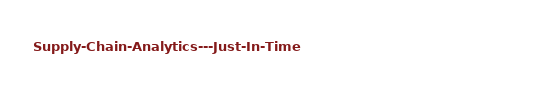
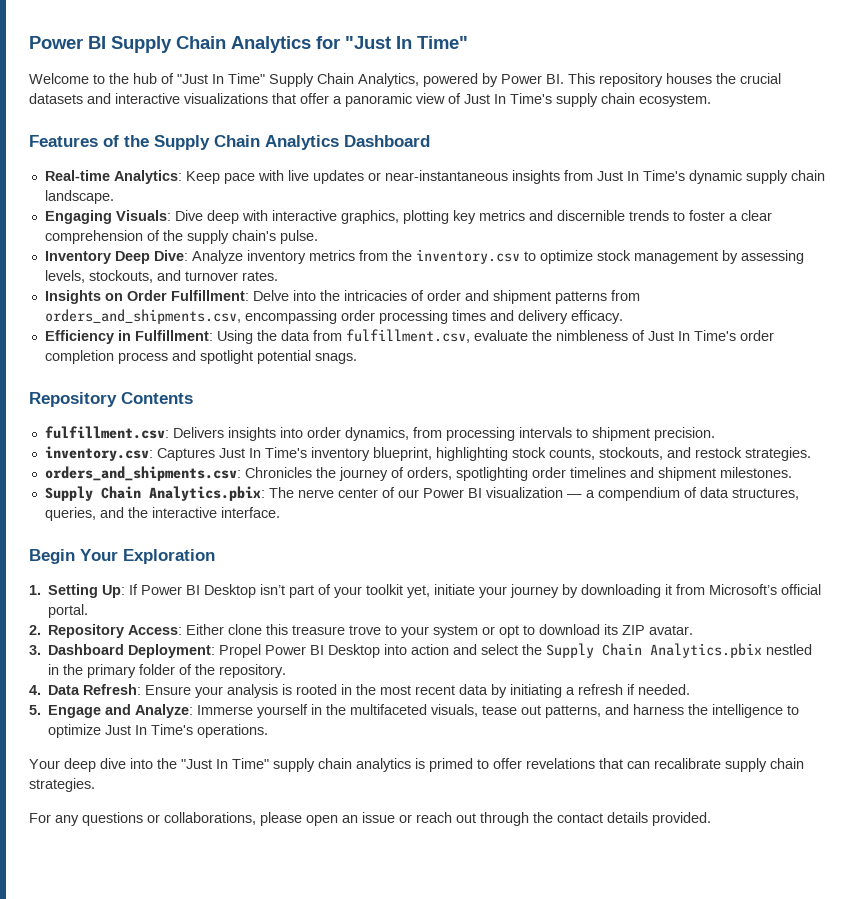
- Supply-Chain-Analytics---Just-In-Time
+ Power BI Supply Chain Analytics for "Just In Time"
+ Welcome to the hub of "Just In Time" Supply Chain Analytics, powered by Power BI. This repository houses the crucial datasets and interactive visualizations that offer a panoramic view of Just In Time's supply chain ecosystem.
+ Features of the Supply Chain Analytics Dashboard
+ Real-time Analytics: Keep pace with live updates or near-instantaneous insights from Just In Time's dynamic supply chain landscape.
+ Engaging Visuals: Dive deep with interactive graphics, plotting key metrics and discernible trends to foster a clear comprehension of the supply chain's pulse.
+ Inventory Deep Dive: Analyze inventory metrics from the inventory.csv to optimize stock management by assessing levels, stockouts, and turnover rates.
+ Insights on Order Fulfillment: Delve into the intricacies of order and shipment patterns from orders_and_shipments.csv, encompassing order processing times and delivery efficacy.
+ Efficiency in Fulfillment: Using the data from fulfillment.csv, evaluate the nimbleness of Just In Time's order completion process and spotlight potential snags.
+ Repository Contents
+ fulfillment.csv: Delivers insights into order dynamics, from processing intervals to shipment precision.
+ inventory.csv: Captures Just In Time's inventory blueprint, highlighting stock counts, stockouts, and restock strategies.
+ orders_and_shipments.csv: Chronicles the journey of orders, spotlighting order timelines and shipment milestones.
+ Supply Chain Analytics.pbix: The nerve center of our Power BI visualization — a compendium of data structures, queries, and the interactive interface.
+ Begin Your Exploration
+ 1. Setting Up: If Power BI Desktop isn’t part of your toolkit yet, initiate your journey by downloading it from Microsoft’s official portal.
+ 2. Repository Access: Either clone this treasure trove to your system or opt to download its ZIP avatar.
+ 3. Dashboard Deployment: Propel Power BI Desktop into action and select the Supply Chain Analytics.pbix nestled in the primary folder of the repository.
+ 4. Data Refresh: Ensure your analysis is rooted in the most recent data by initiating a refresh if needed.
+ 5. Engage and Analyze: Immerse yourself in the multifaceted visuals, tease out patterns, and harness the intelligence to optimize Just In Time's operations.
+ Your deep dive into the "Just In Time" supply chain analytics is primed to offer revelations that can recalibrate supply chain strategies.
+ For any questions or collaborations, please open an issue or reach out through the contact details provided.

